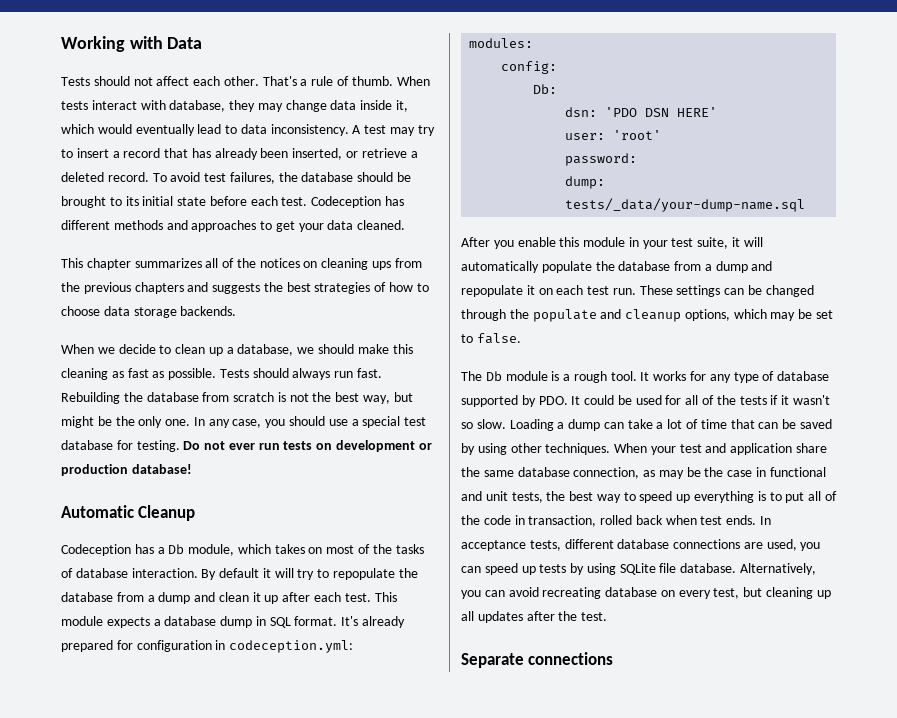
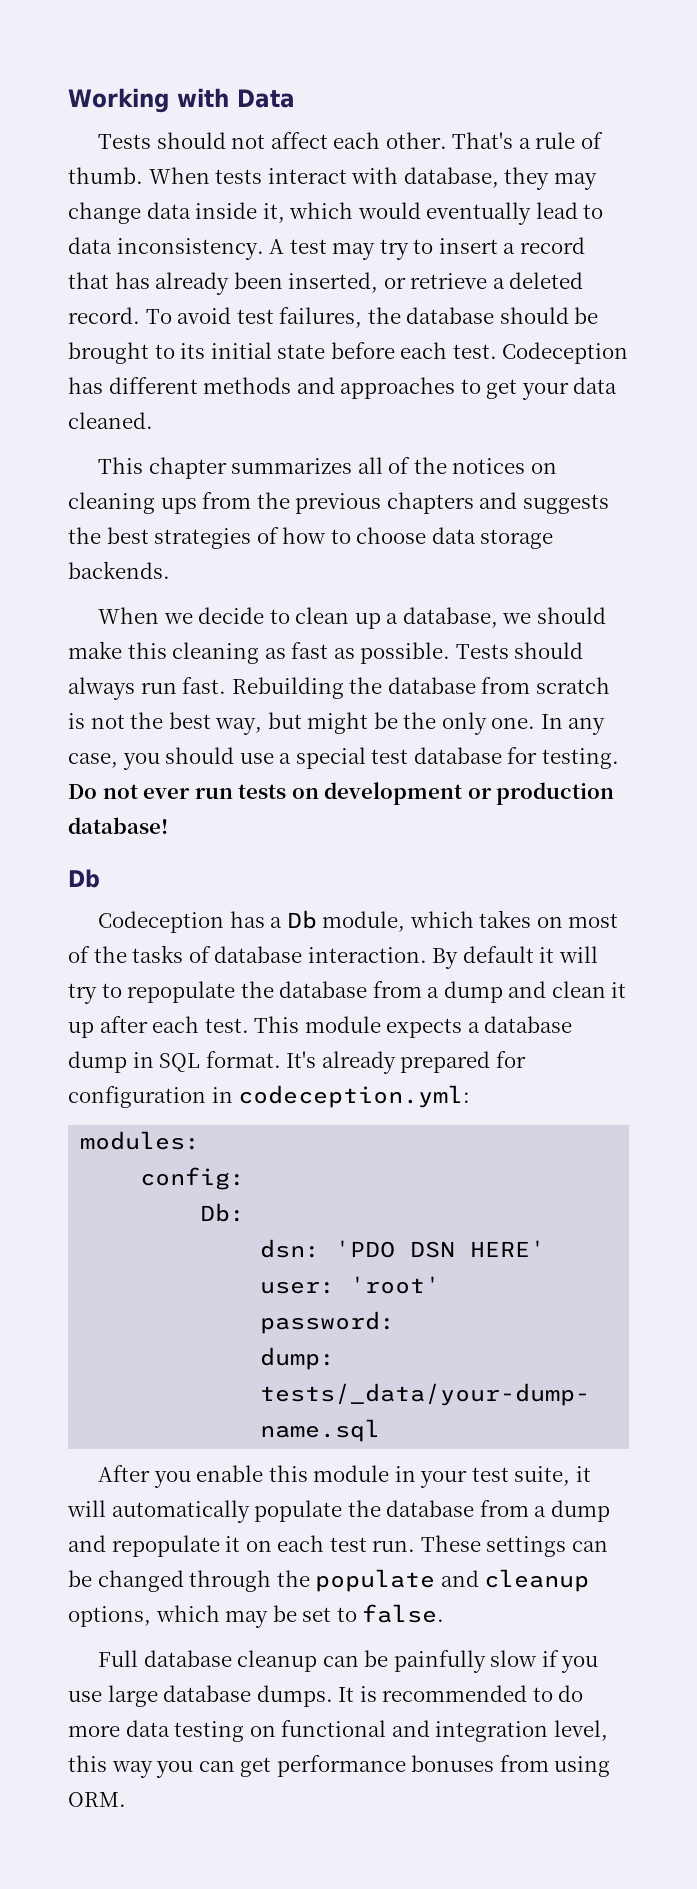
  Do not ever run tests on development or production database!
- Automatic Cleanup
+ Db
- The Db module is a rough tool. It works for any type of database supported by PDO. It could be used for all of the tests if it wasn't so slow. Loading a dump can take a lot of time that can be saved by using other techniques. When your test and application share the same database connection, as may be the case in functional and unit tests, the best way to speed up everything is to put all of the code in transaction, rolled back when test ends. In acceptance tests, different database connections are used, you can speed up tests by using SQLite file database. Alternatively, you can avoid recreating database on every test, but cleaning up all updates after the test.
- Separate connections
+ Full database cleanup can be painfully slow if you use large database dumps. It is recommended to do more data testing on functional and integration level, this way you can get performance bonuses from using ORM.

